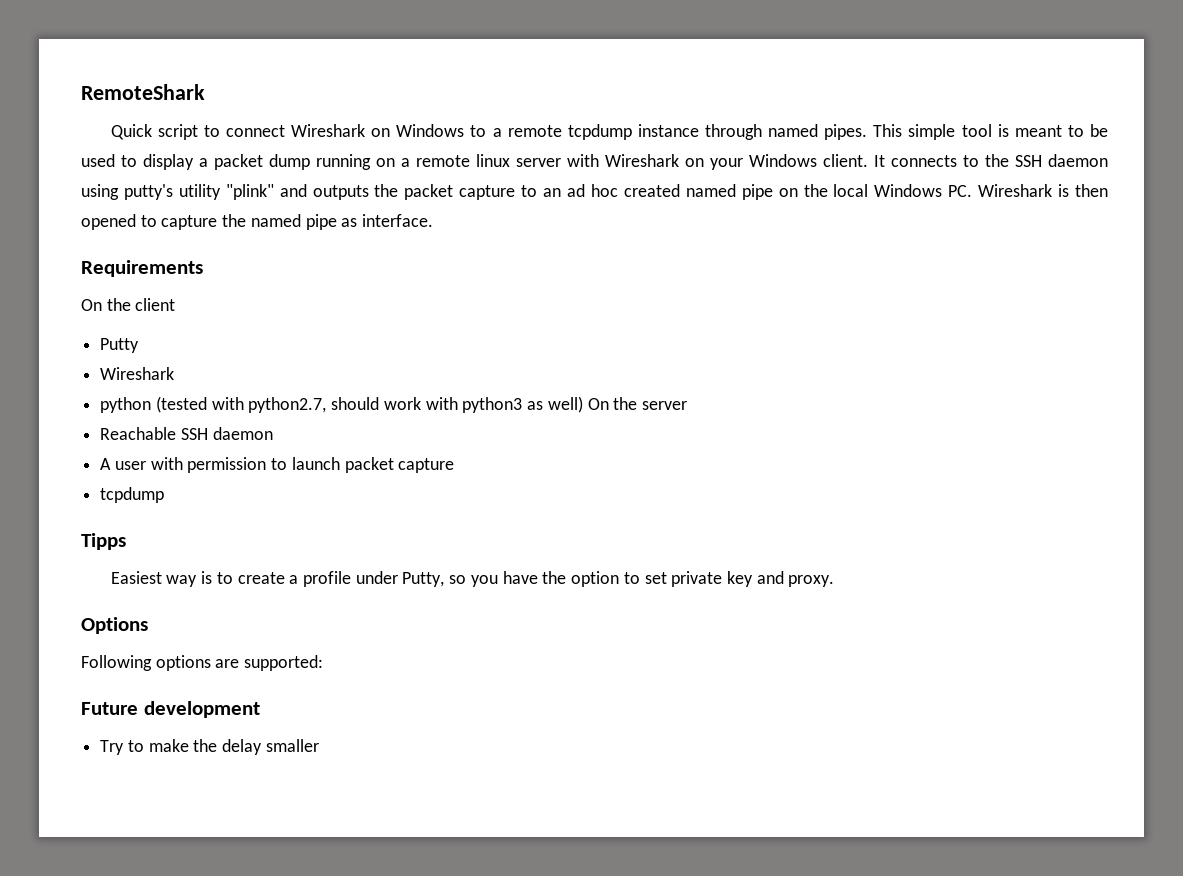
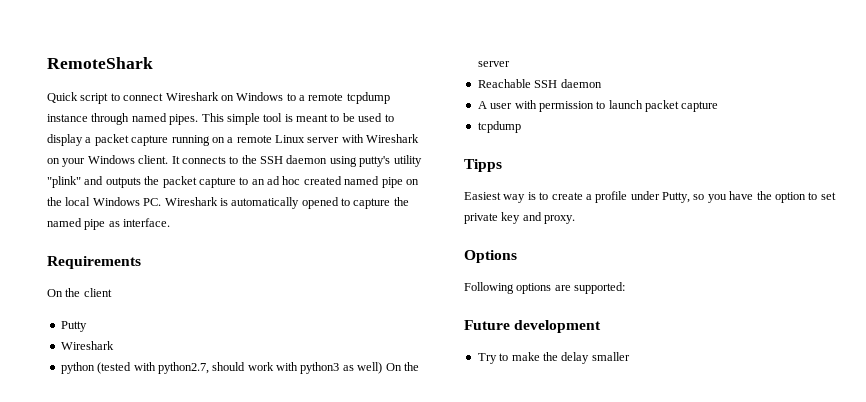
- This simple tool is meant to be used to display a packet dump running on a remote linux server with Wireshark on your Windows client.
+ This simple tool is meant to be used to display a packet capture running on a remote Linux server with Wireshark on your Windows client.
- It connects to the SSH daemon using putty's utility "plink" and outputs the packet capture to an ad hoc created named pipe on the local Windows PC. Wireshark is then opened to capture the named pipe as interface.
+ It connects to the SSH daemon using putty's utility "plink" and outputs the packet capture to an ad hoc created named pipe on the local Windows PC. Wireshark is automatically opened to capture the named pipe as interface.

